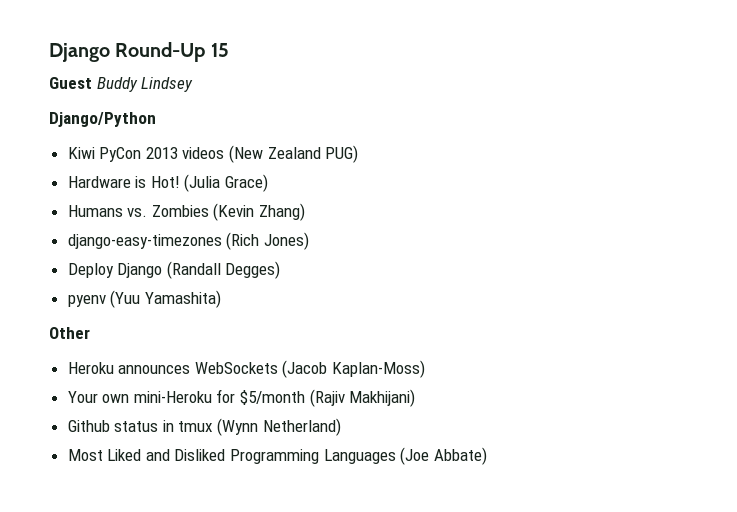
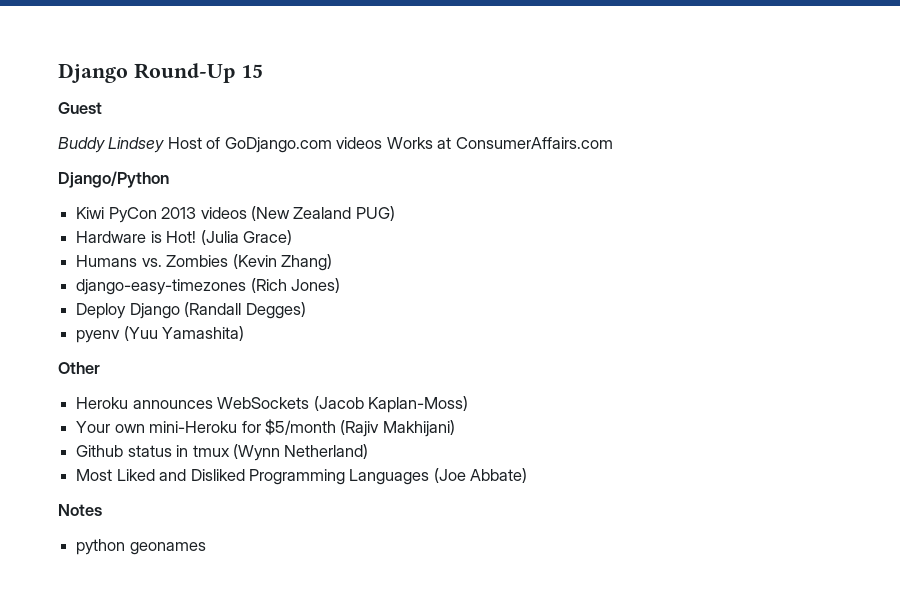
- Guest Buddy Lindsey
+ Guest
+ Buddy Lindsey Host of GoDjango.com videos Works at ConsumerAffairs.com
+ Notes
+ python geonames

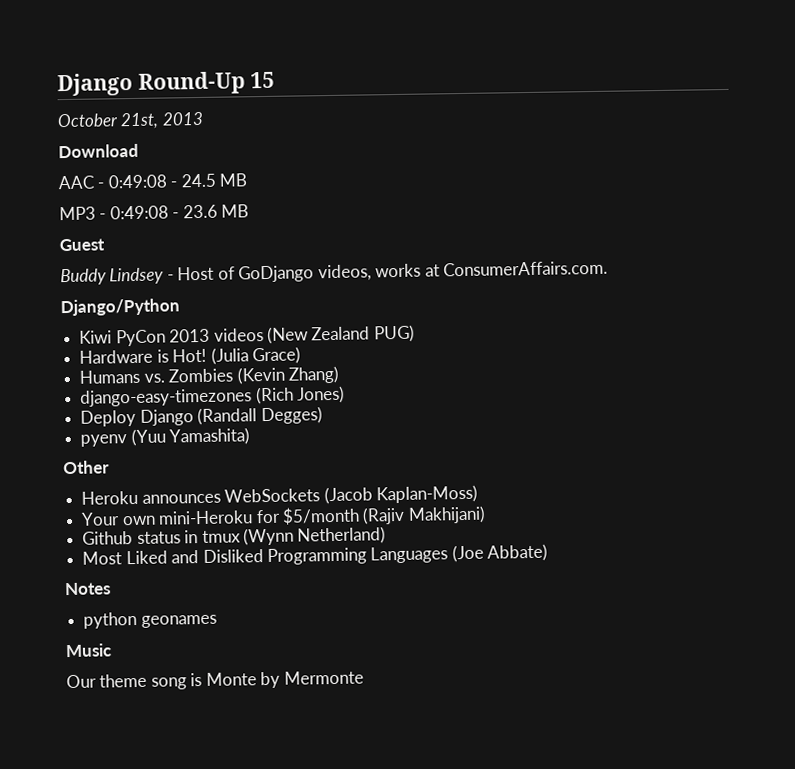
+ October 21st, 2013
+ Download
+ AAC - 0:49:08 - 24.5 MB
+ MP3 - 0:49:08 - 23.6 MB
- Buddy Lindsey Host of GoDjango.com videos Works at ConsumerAffairs.com
+ Buddy Lindsey - Host of GoDjango videos, works at ConsumerAffairs.com.
+ Music
+ Our theme song is Monte by Mermonte

